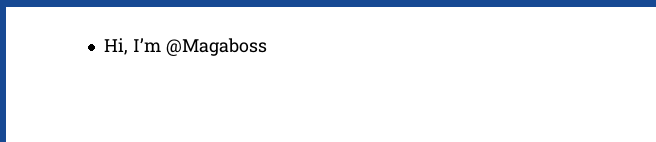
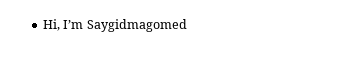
- Hi, I’m @Magaboss
+ Hi, I’m Saygidmagomed

